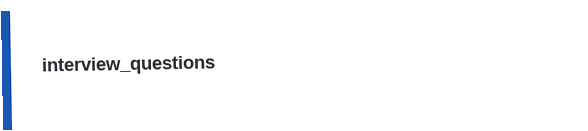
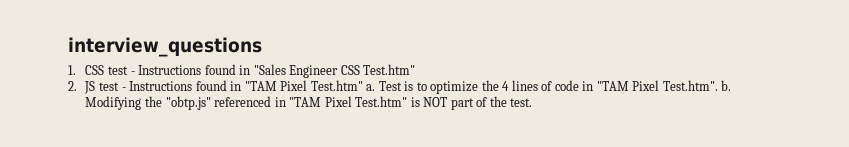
+ 1. CSS test - Instructions found in "Sales Engineer CSS Test.htm"
+ 2. JS test - Instructions found in "TAM Pixel Test.htm" a. Test is to optimize the 4 lines of code in "TAM Pixel Test.htm". b. Modifying the "obtp.js" referenced in "TAM Pixel Test.htm" is NOT part of the test.

